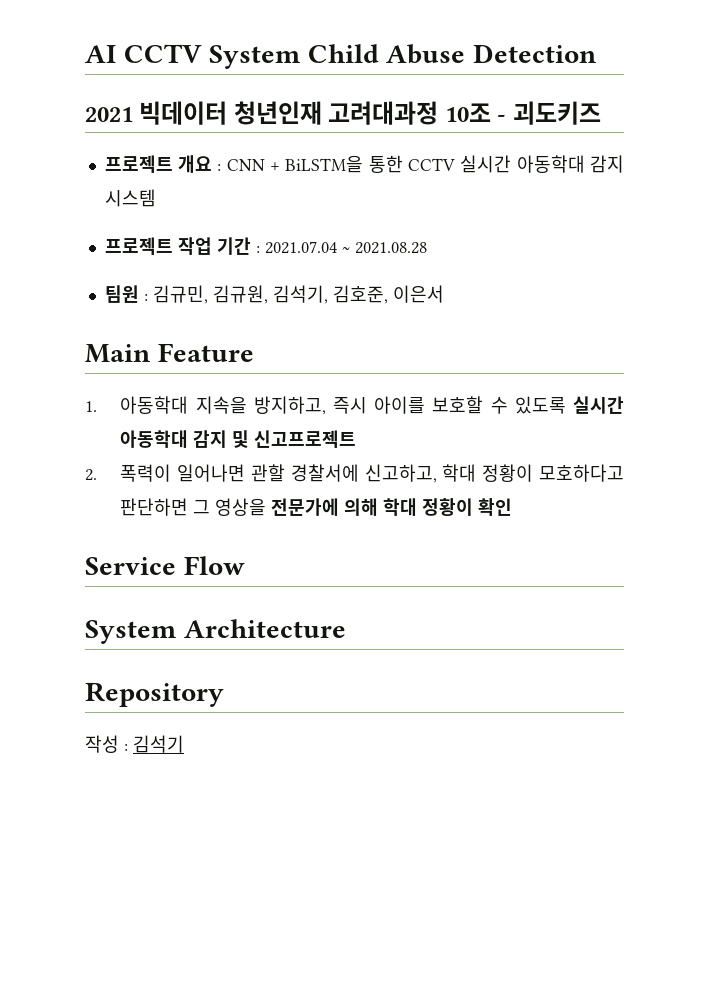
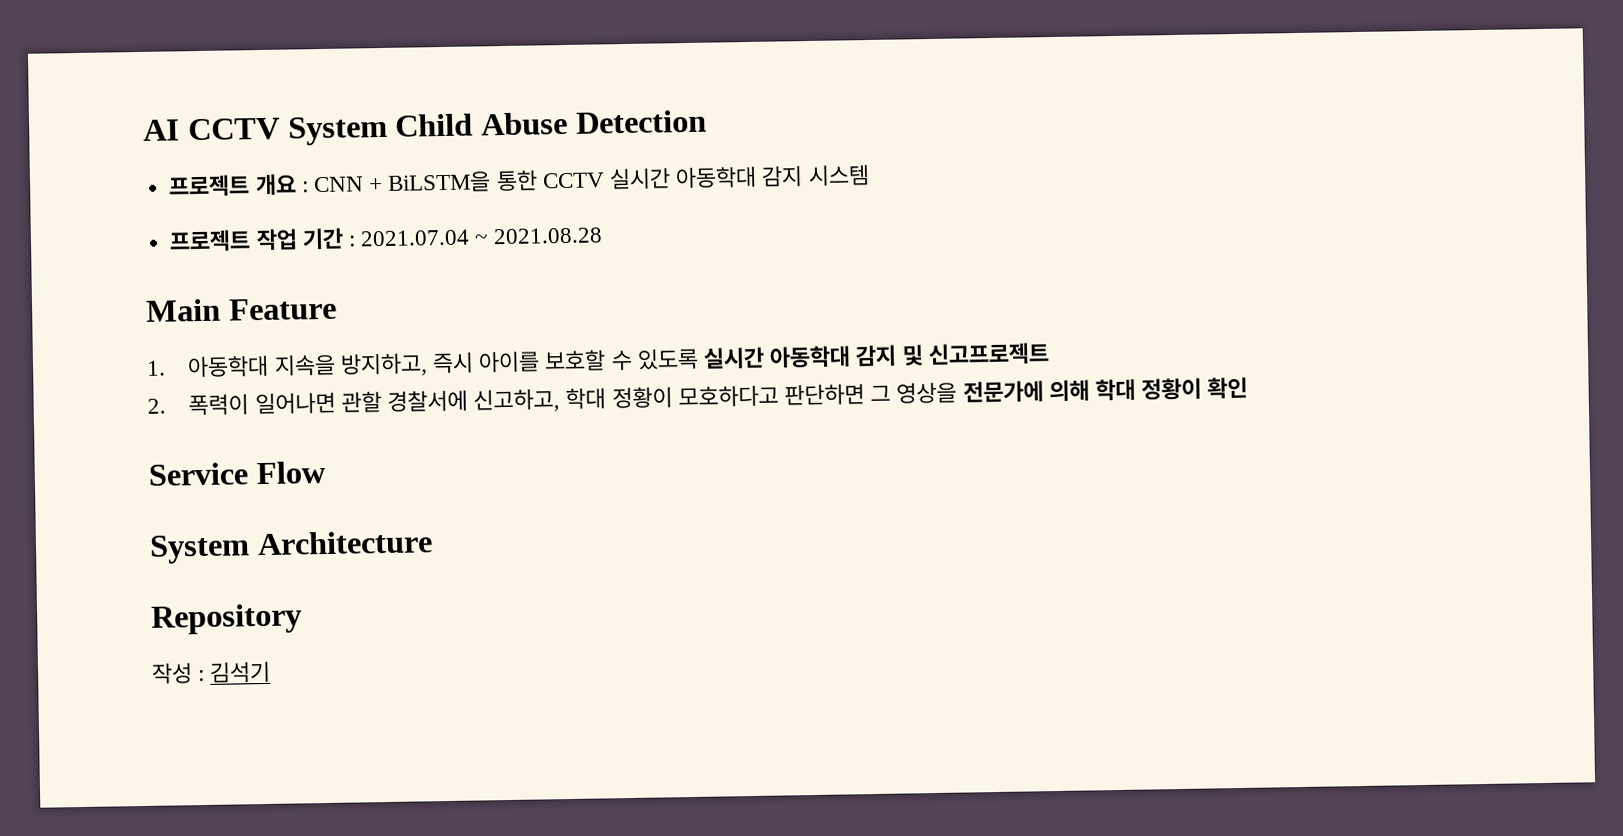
- 2021 빅데이터 청년인재 고려대과정 10조 - 괴도키즈
- 팀원 : 김규민, 김규원, 김석기, 김호준, 이은서

